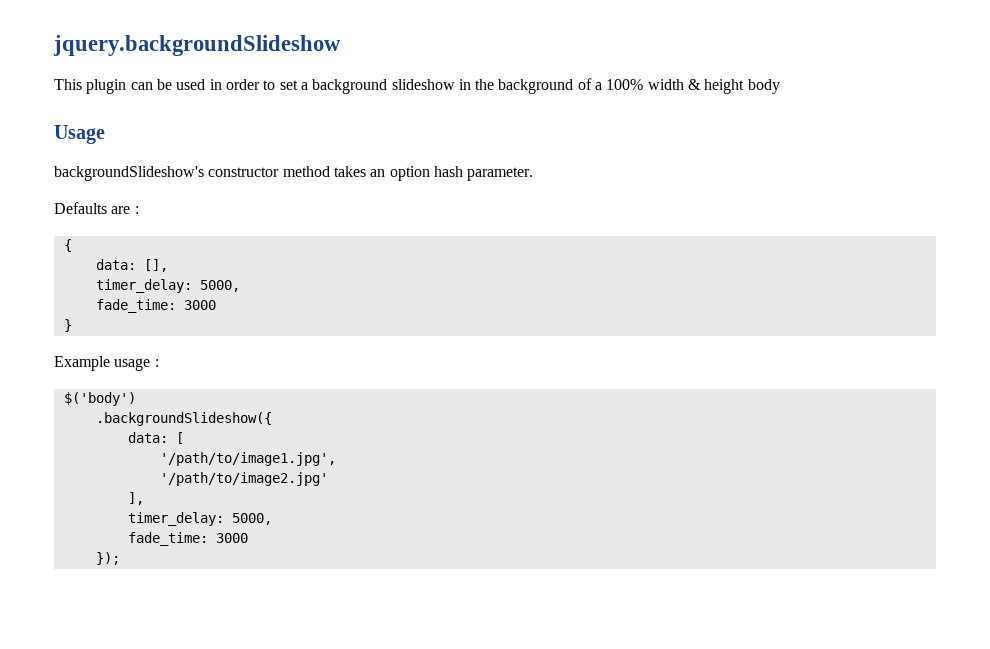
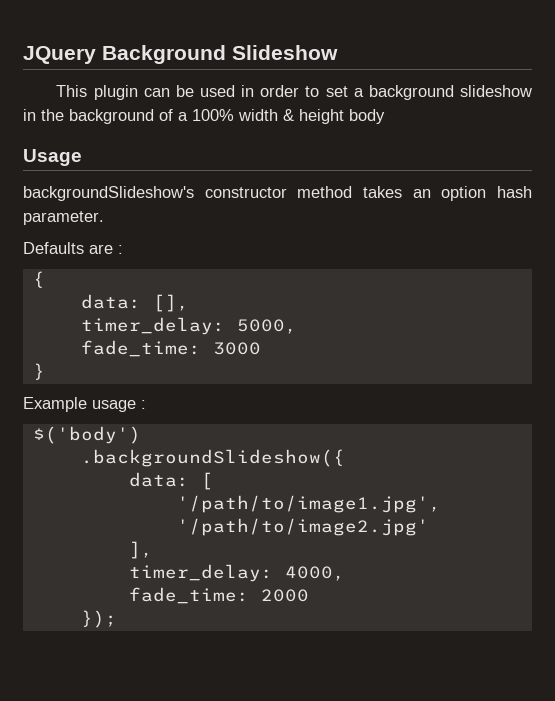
- jquery.backgroundSlideshow
+ JQuery Background Slideshow
  ],
- timer_delay: 5000,
- fade_time: 3000
+ timer_delay: 4000,
+ fade_time: 2000

